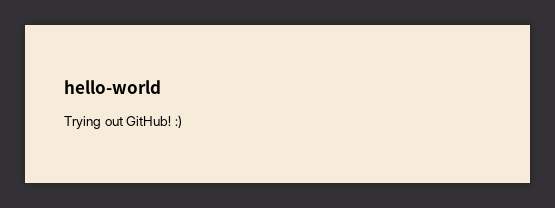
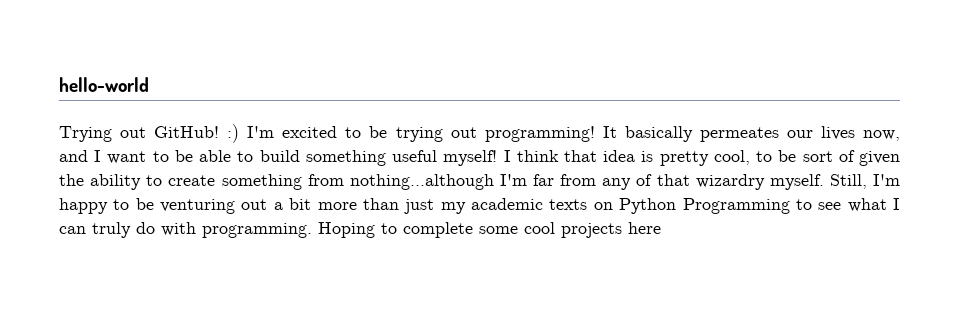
- Trying out GitHub! :)
+ Trying out GitHub! :) I'm excited to be trying out programming! It basically permeates our lives now, and I want to be able to build something useful myself! I think that idea is pretty cool, to be sort of given the ability to create something from nothing...although I'm far from any of that wizardry myself. Still, I'm happy to be venturing out a bit more than just my academic texts on Python Programming to see what I can truly do with programming. Hoping to complete some cool projects here

